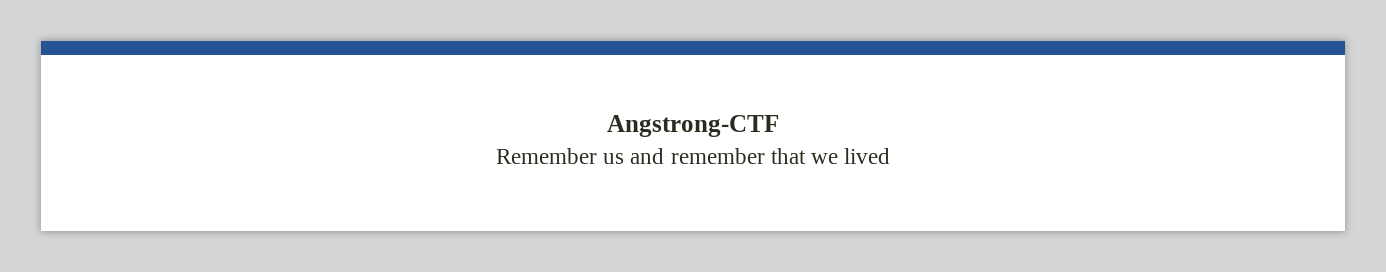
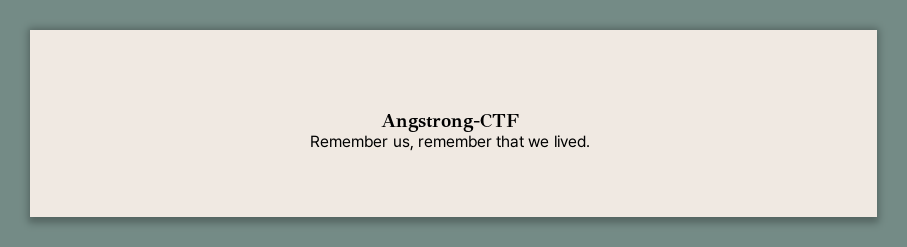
- Remember us and remember that we lived
+ Remember us, remember that we lived.

